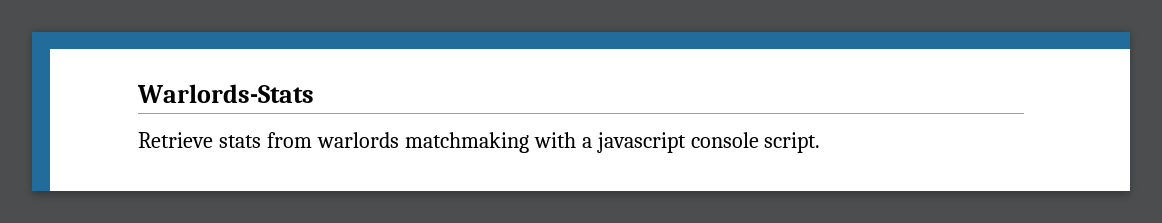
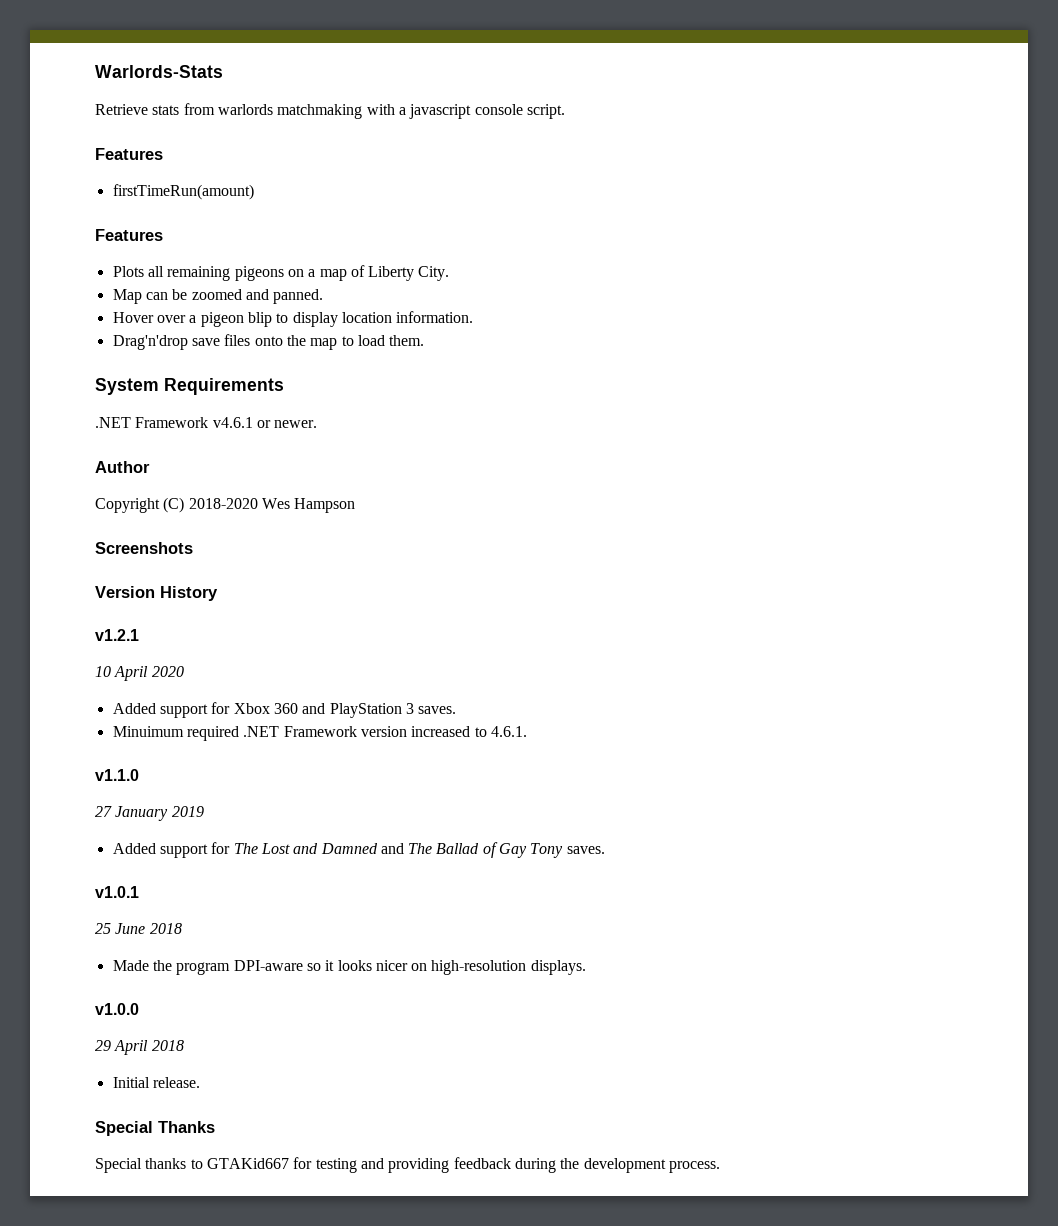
  Retrieve stats from warlords matchmaking with a javascript console script.
+ Features
+ firstTimeRun(amount)
+ Features
+ Plots all remaining pigeons on a map of Liberty City.
+ Map can be zoomed and panned.
+ Hover over a pigeon blip to display location information.
+ Drag'n'drop save files onto the map to load them.
+ System Requirements
+ .NET Framework v4.6.1 or newer.
+ Author
+ Copyright (C) 2018-2020 Wes Hampson
+ Screenshots
+ Version History
+ v1.2.1
+ 10 April 2020
+ Added support for Xbox 360 and PlayStation 3 saves.
+ Minuimum required .NET Framework version increased to 4.6.1.
+ v1.1.0
+ 27 January 2019
+ Added support for The Lost and Damned and The Ballad of Gay Tony saves.
+ v1.0.1
+ 25 June 2018
+ Made the program DPI-aware so it looks nicer on high-resolution displays.
+ v1.0.0
+ 29 April 2018
+ Initial release.
+ Special Thanks
+ Special thanks to GTAKid667 for testing and providing feedback during the development process.

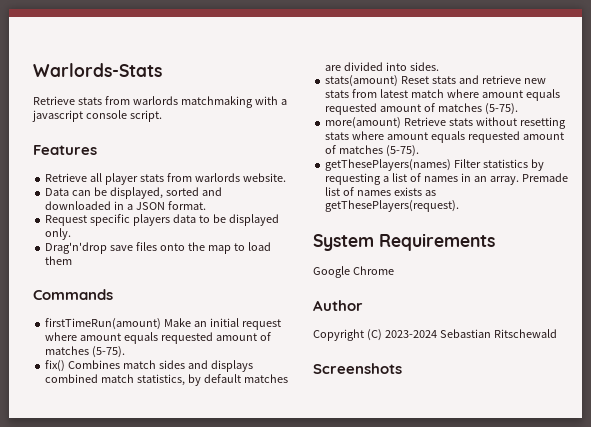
- firstTimeRun(amount)
- Features
- Plots all remaining pigeons on a map of Liberty City.
- Map can be zoomed and panned.
- Hover over a pigeon blip to display location information.
+ Retrieve all player stats from warlords website.
+ Data can be displayed, sorted and downloaded in a JSON format.
+ Request specific players data to be displayed only.
- Drag'n'drop save files onto the map to load them.
+ Drag'n'drop save files onto the map to load them
+ Commands
+ firstTimeRun(amount) Make an initial request where amount equals requested amount of matches (5-75).
+ fix() Combines match sides and displays combined match statistics, by default matches are divided into sides.
+ stats(amount) Reset stats and retrieve new stats from latest match where amount equals requested amount of matches (5-75).
+ more(amount) Retrieve stats without resetting stats where amount equals requested amount of matches (5-75).
+ getThesePlayers(names) Filter statistics by requesting a list of names in an array. Premade list of names exists as getThesePlayers(request).
  System Requirements
- .NET Framework v4.6.1 or newer.
+ Google Chrome
  Author
- Copyright (C) 2018-2020 Wes Hampson
+ Copyright (C) 2023-2024 Sebastian Ritschewald
  Screenshots
- Version History
- v1.2.1
- 10 April 2020
- Added support for Xbox 360 and PlayStation 3 saves.
- Minuimum required .NET Framework version increased to 4.6.1.
- v1.1.0
- 27 January 2019
- Added support for The Lost and Damned and The Ballad of Gay Tony saves.
- v1.0.1
- 25 June 2018
- Made the program DPI-aware so it looks nicer on high-resolution displays.
- v1.0.0
- 29 April 2018
- Initial release.
- Special Thanks
- Special thanks to GTAKid667 for testing and providing feedback during the development process.

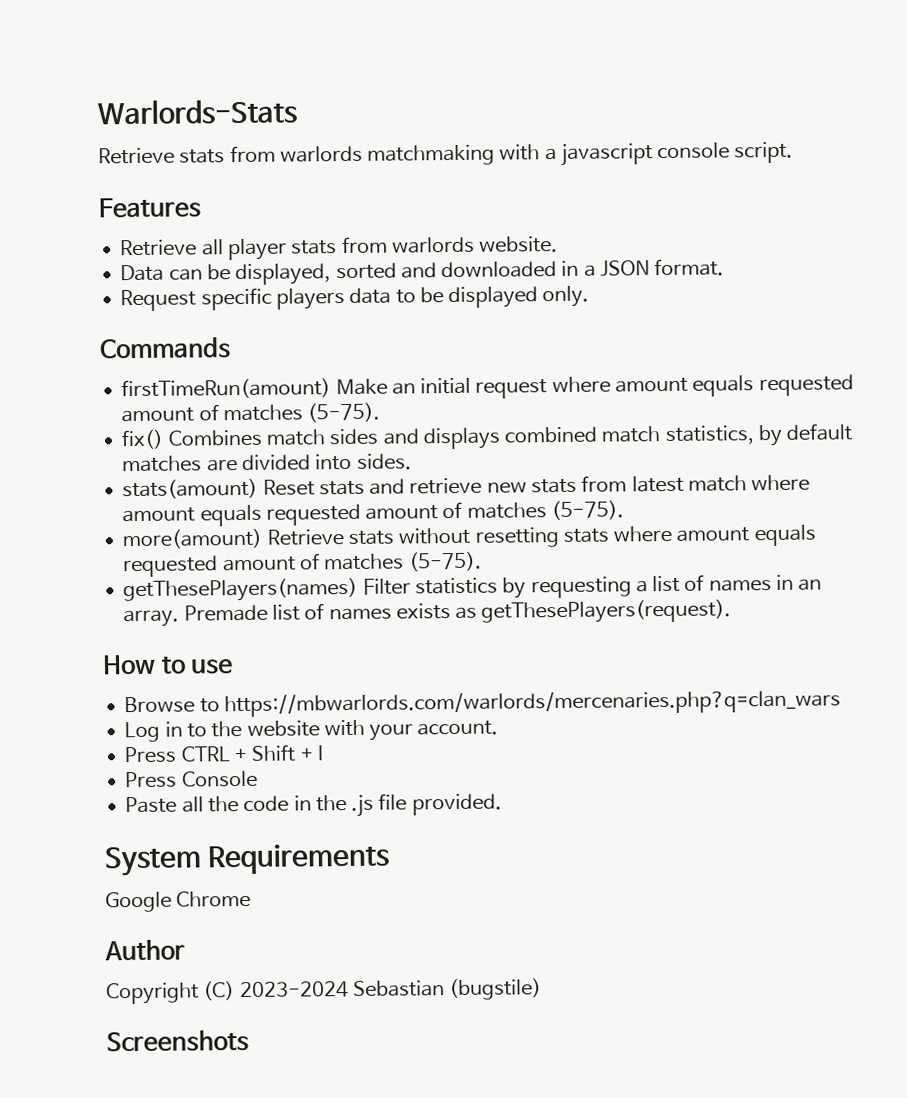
- Drag'n'drop save files onto the map to load them
+ How to use
+ Browse to https://mbwarlords.com/warlords/mercenaries.php?q=clan_wars
+ Log in to the website with your account.
+ Press CTRL + Shift + I
+ Press Console
+ Paste all the code in the .js file provided.
- Copyright (C) 2023-2024 Sebastian Ritschewald
+ Copyright (C) 2023-2024 Sebastian (bugstile)

